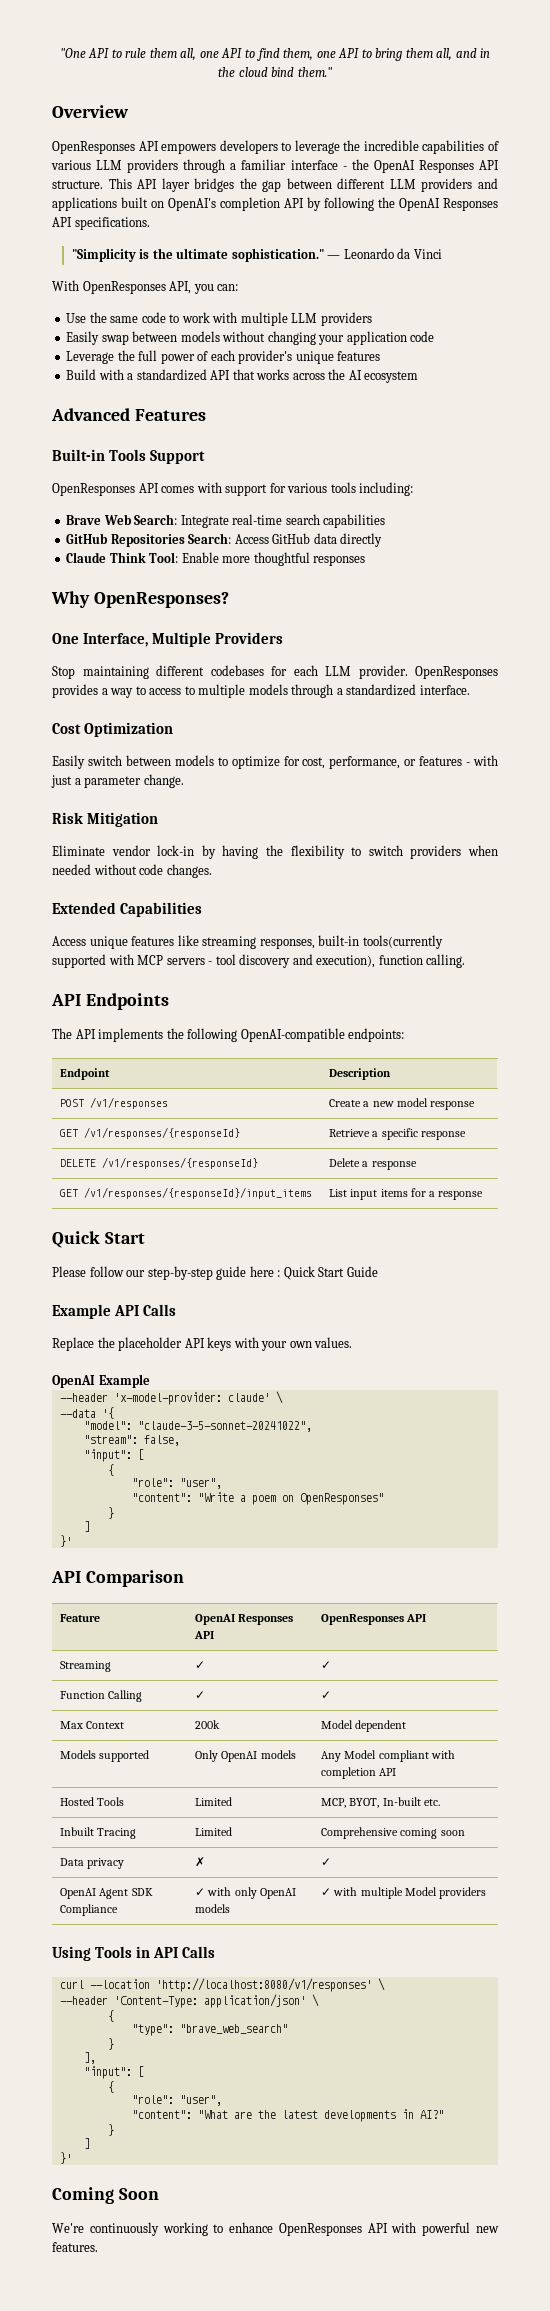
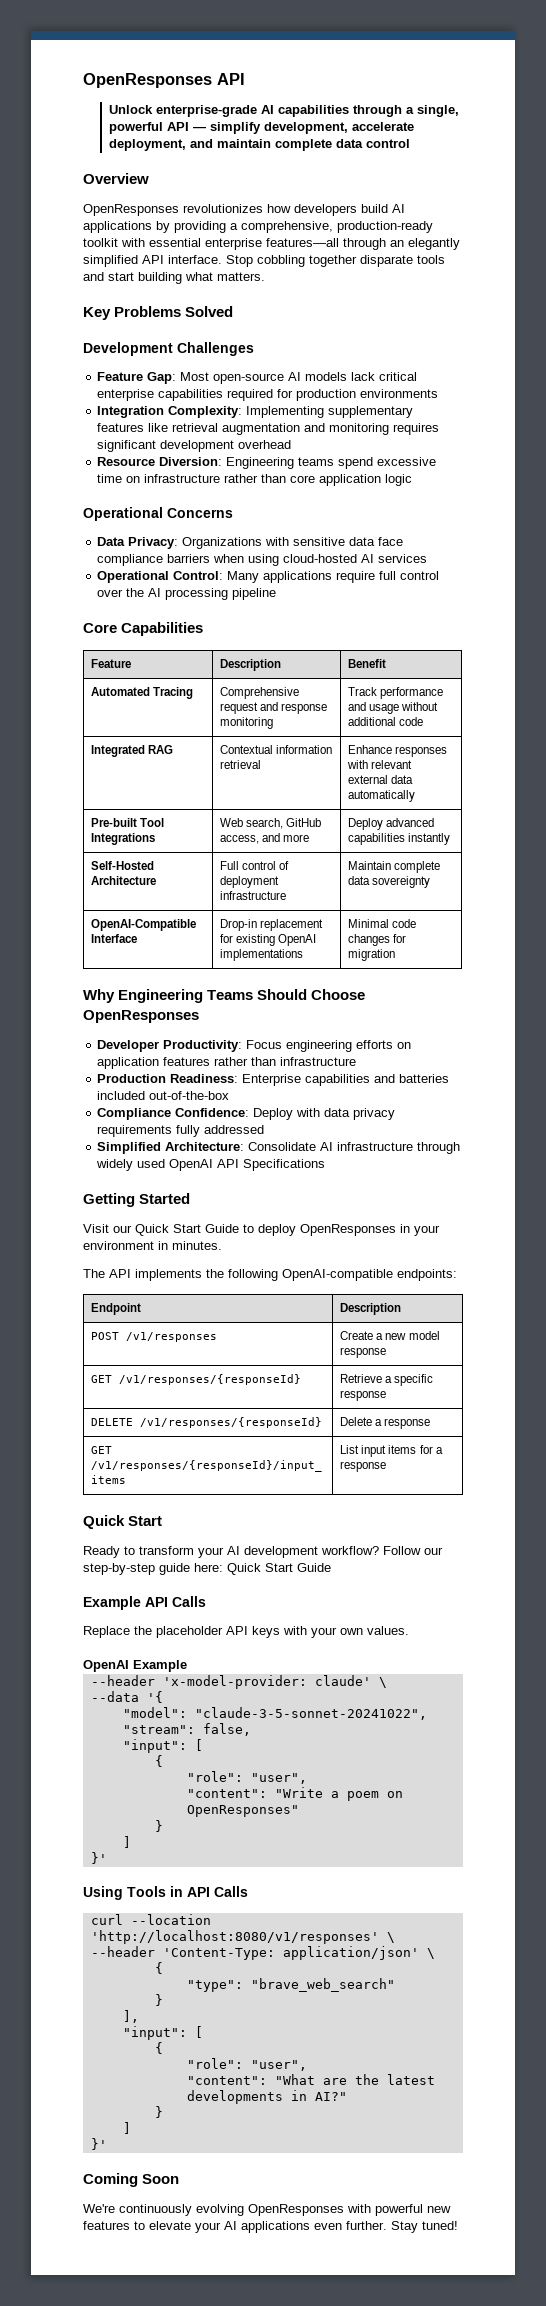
- "One API to rule them all, one API to find them, one API to bring them all, and in the cloud bind them."
+ OpenResponses API
+ Unlock enterprise-grade AI capabilities through a single, powerful API — simplify development, accelerate deployment, and maintain complete data control
  Overview
- OpenResponses API empowers developers to leverage the incredible capabilities of various LLM providers through a familiar interface - the OpenAI Responses API structure. This API layer bridges the gap between different LLM providers and applications built on OpenAI's completion API by following the OpenAI Responses API specifications.
- "Simplicity is the ultimate sophistication." — Leonardo da Vinci
- With OpenResponses API, you can:
- Use the same code to work with multiple LLM providers
- Easily swap between models without changing your application code
- Leverage the full power of each provider's unique features
- Build with a standardized API that works across the AI ecosystem
- Advanced Features
- Built-in Tools Support
- OpenResponses API comes with support for various tools including:
- Brave Web Search: Integrate real-time search capabilities
- GitHub Repositories Search: Access GitHub data directly
- Claude Think Tool: Enable more thoughtful responses
- Why OpenResponses?
- One Interface, Multiple Providers
- Stop maintaining different codebases for each LLM provider. OpenResponses provides a way to access to multiple models through a standardized interface.
- Cost Optimization
- Easily switch between models to optimize for cost, performance, or features - with just a parameter change.
- Risk Mitigation
- Eliminate vendor lock-in by having the flexibility to switch providers when needed without code changes.
- Extended Capabilities
- Access unique features like streaming responses, built-in tools(currently supported with MCP servers - tool discovery and execution), function calling.
- API Endpoints
+ OpenResponses revolutionizes how developers build AI applications by providing a comprehensive, production-ready toolkit with essential enterprise features—all through an elegantly simplified API interface. Stop cobbling together disparate tools and start building what matters.
+ Key Problems Solved
+ Development Challenges
+ Feature Gap: Most open-source AI models lack critical enterprise capabilities required for production environments
+ Integration Complexity: Implementing supplementary features like retrieval augmentation and monitoring requires significant development overhead
+ Resource Diversion: Engineering teams spend excessive time on infrastructure rather than core application logic
+ Operational Concerns
+ Data Privacy: Organizations with sensitive data face compliance barriers when using cloud-hosted AI services
+ Operational Control: Many applications require full control over the AI processing pipeline
+ Core Capabilities
+ Feature | Description | Benefit
+ Automated Tracing | Comprehensive request and response monitoring | Track performance and usage without additional code
+ Integrated RAG | Contextual information retrieval | Enhance responses with relevant external data automatically
+ Pre-built Tool Integrations | Web search, GitHub access, and more | Deploy advanced capabilities instantly
+ Self-Hosted Architecture | Full control of deployment infrastructure | Maintain complete data sovereignty
+ OpenAI-Compatible Interface | Drop-in replacement for existing OpenAI implementations | Minimal code changes for migration
+ Why Engineering Teams Should Choose OpenResponses
+ Developer Productivity: Focus engineering efforts on application features rather than infrastructure
+ Production Readiness: Enterprise capabilities and batteries included out-of-the-box
+ Compliance Confidence: Deploy with data privacy requirements fully addressed
+ Simplified Architecture: Consolidate AI infrastructure through widely used OpenAI API Specifications
+ Getting Started
+ Visit our Quick Start Guide to deploy OpenResponses in your environment in minutes.
- Please follow our step-by-step guide here : Quick Start Guide
+ Ready to transform your AI development workflow? Follow our step-by-step guide here: Quick Start Guide
- API Comparison
- Feature | OpenAI Responses API | OpenResponses API
- Streaming | ✓ | ✓
- Function Calling | ✓ | ✓
- Max Context | 200k | Model dependent
- Models supported | Only OpenAI models | Any Model compliant with completion API
- Hosted Tools | Limited | MCP, BYOT, In-built etc.
- Inbuilt Tracing | Limited | Comprehensive coming soon
- Data privacy | ✗ | ✓
- OpenAI Agent SDK Compliance | ✓ with only OpenAI models | ✓ with multiple Model providers
- We're continuously working to enhance OpenResponses API with powerful new features.
+ We're continuously evolving OpenResponses with powerful new features to elevate your AI applications even further. Stay tuned!

